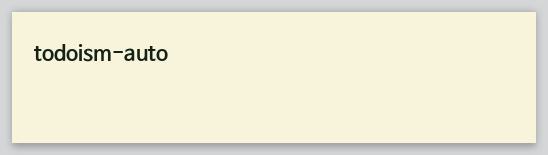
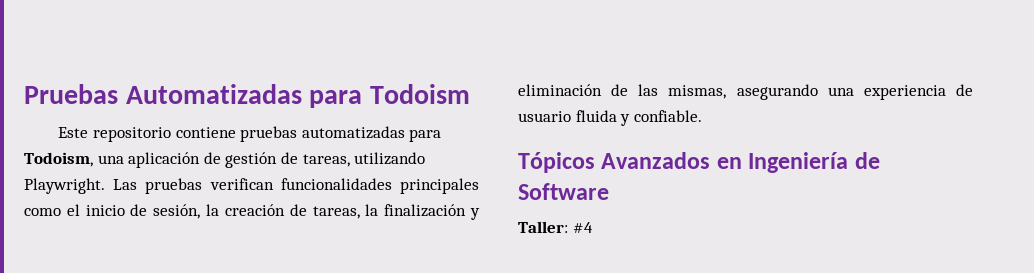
- todoism-auto
+ Pruebas Automatizadas para Todoism
+ Este repositorio contiene pruebas automatizadas para Todoism, una aplicación de gestión de tareas, utilizando Playwright. Las pruebas verifican funcionalidades principales como el inicio de sesión, la creación de tareas, la finalización y eliminación de las mismas, asegurando una experiencia de usuario fluida y confiable.
+ Tópicos Avanzados en Ingeniería de Software
+ Taller: #4

